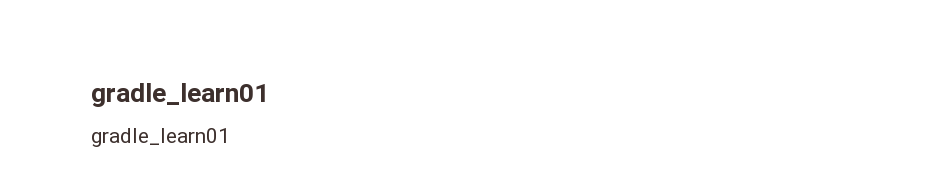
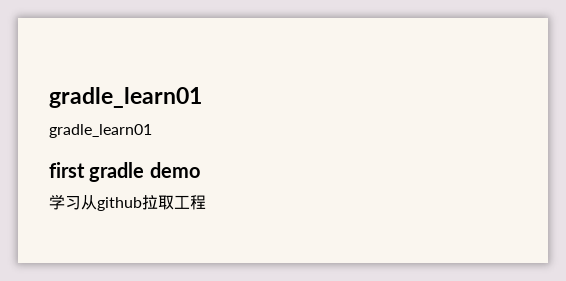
+ first gradle demo
+ 学习从github拉取工程

